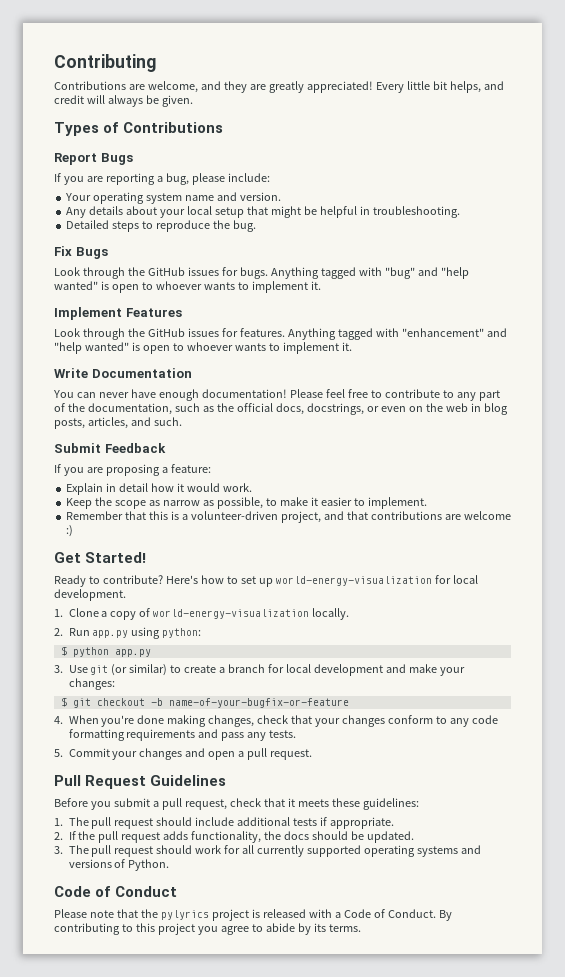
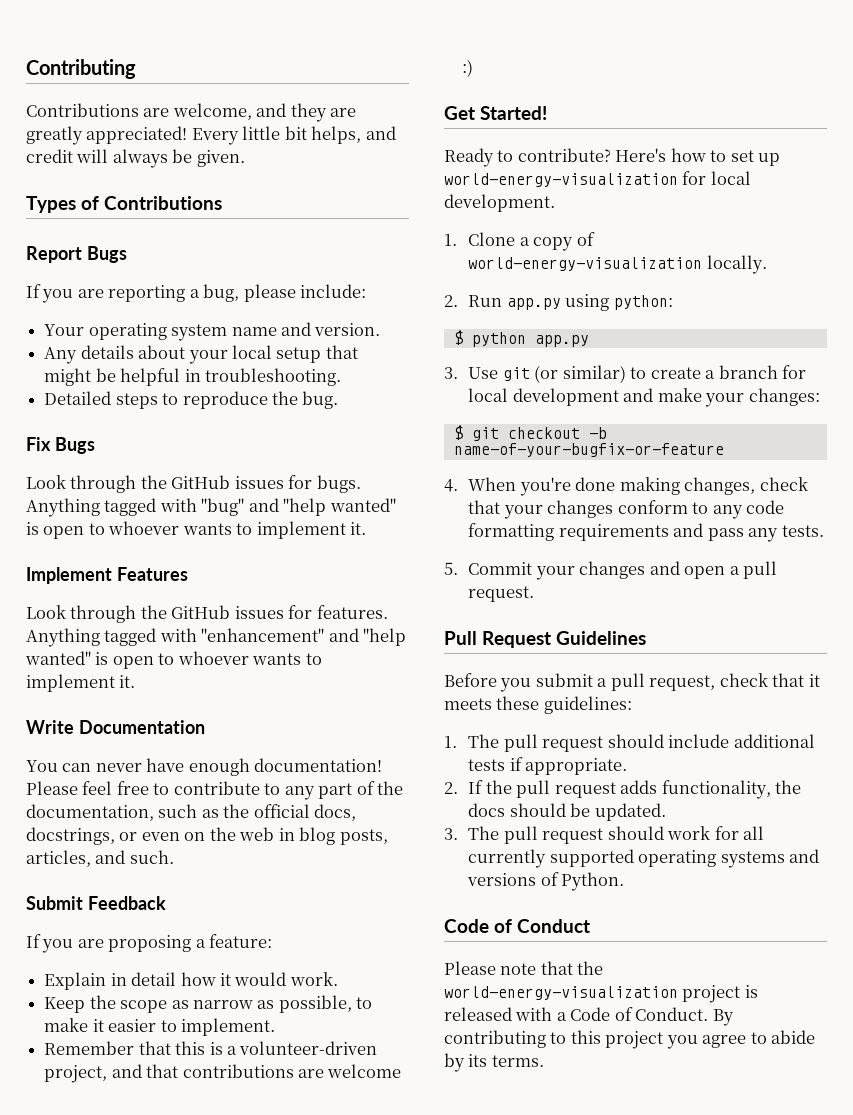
- Please note that the pylyrics project is released with a Code of Conduct.
+ Please note that the world-energy-visualization project is released with a Code of Conduct.

